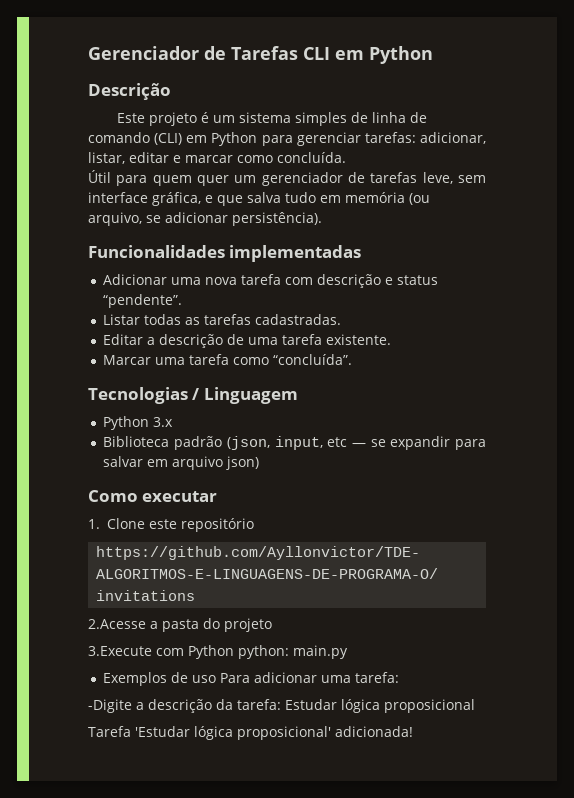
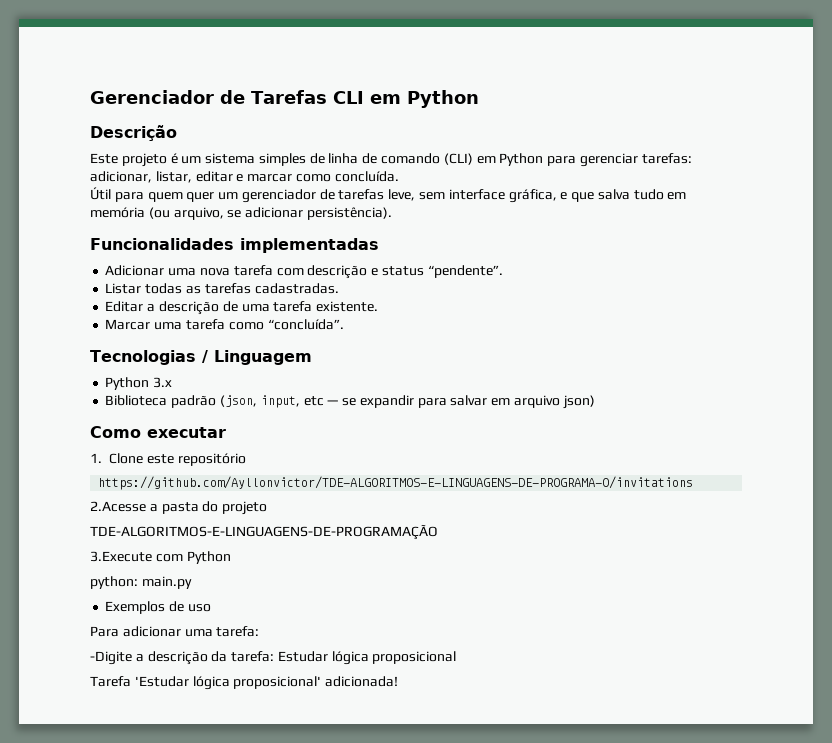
+ TDE-ALGORITMOS-E-LINGUAGENS-DE-PROGRAMAÇÃO
- 3.Execute com Python python: main.py
+ 3.Execute com Python
+ python: main.py
- Exemplos de uso Para adicionar uma tarefa:
+ Exemplos de uso
+ Para adicionar uma tarefa:

